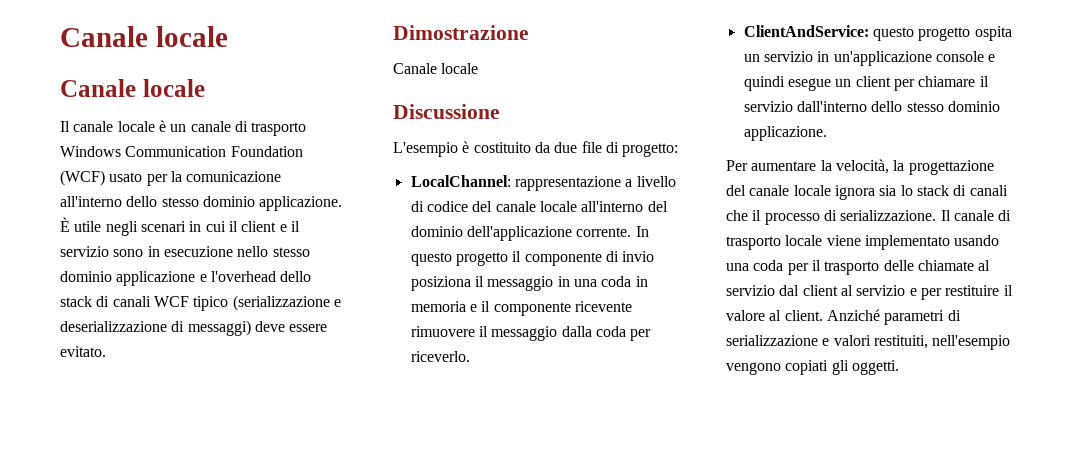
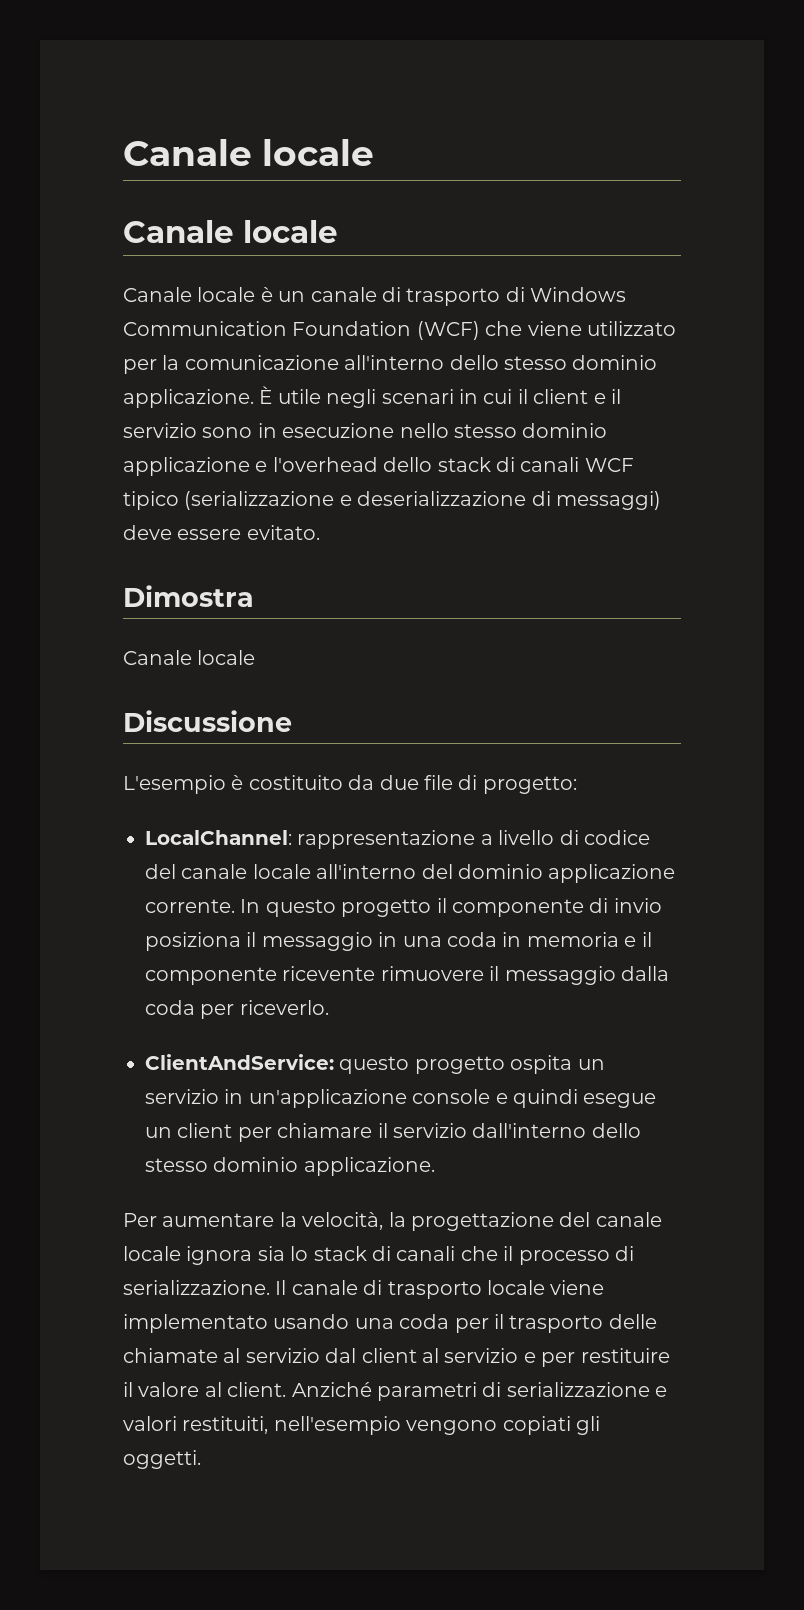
- Il canale locale è un canale di trasporto Windows Communication Foundation (WCF) usato per la comunicazione all'interno dello stesso dominio applicazione.
+ Canale locale è un canale di trasporto di Windows Communication Foundation (WCF) che viene utilizzato per la comunicazione all'interno dello stesso dominio applicazione.
- Dimostrazione
+ Dimostra
- LocalChannel: rappresentazione a livello di codice del canale locale all'interno del dominio dell'applicazione corrente.
+ LocalChannel: rappresentazione a livello di codice del canale locale all'interno del dominio applicazione corrente.

